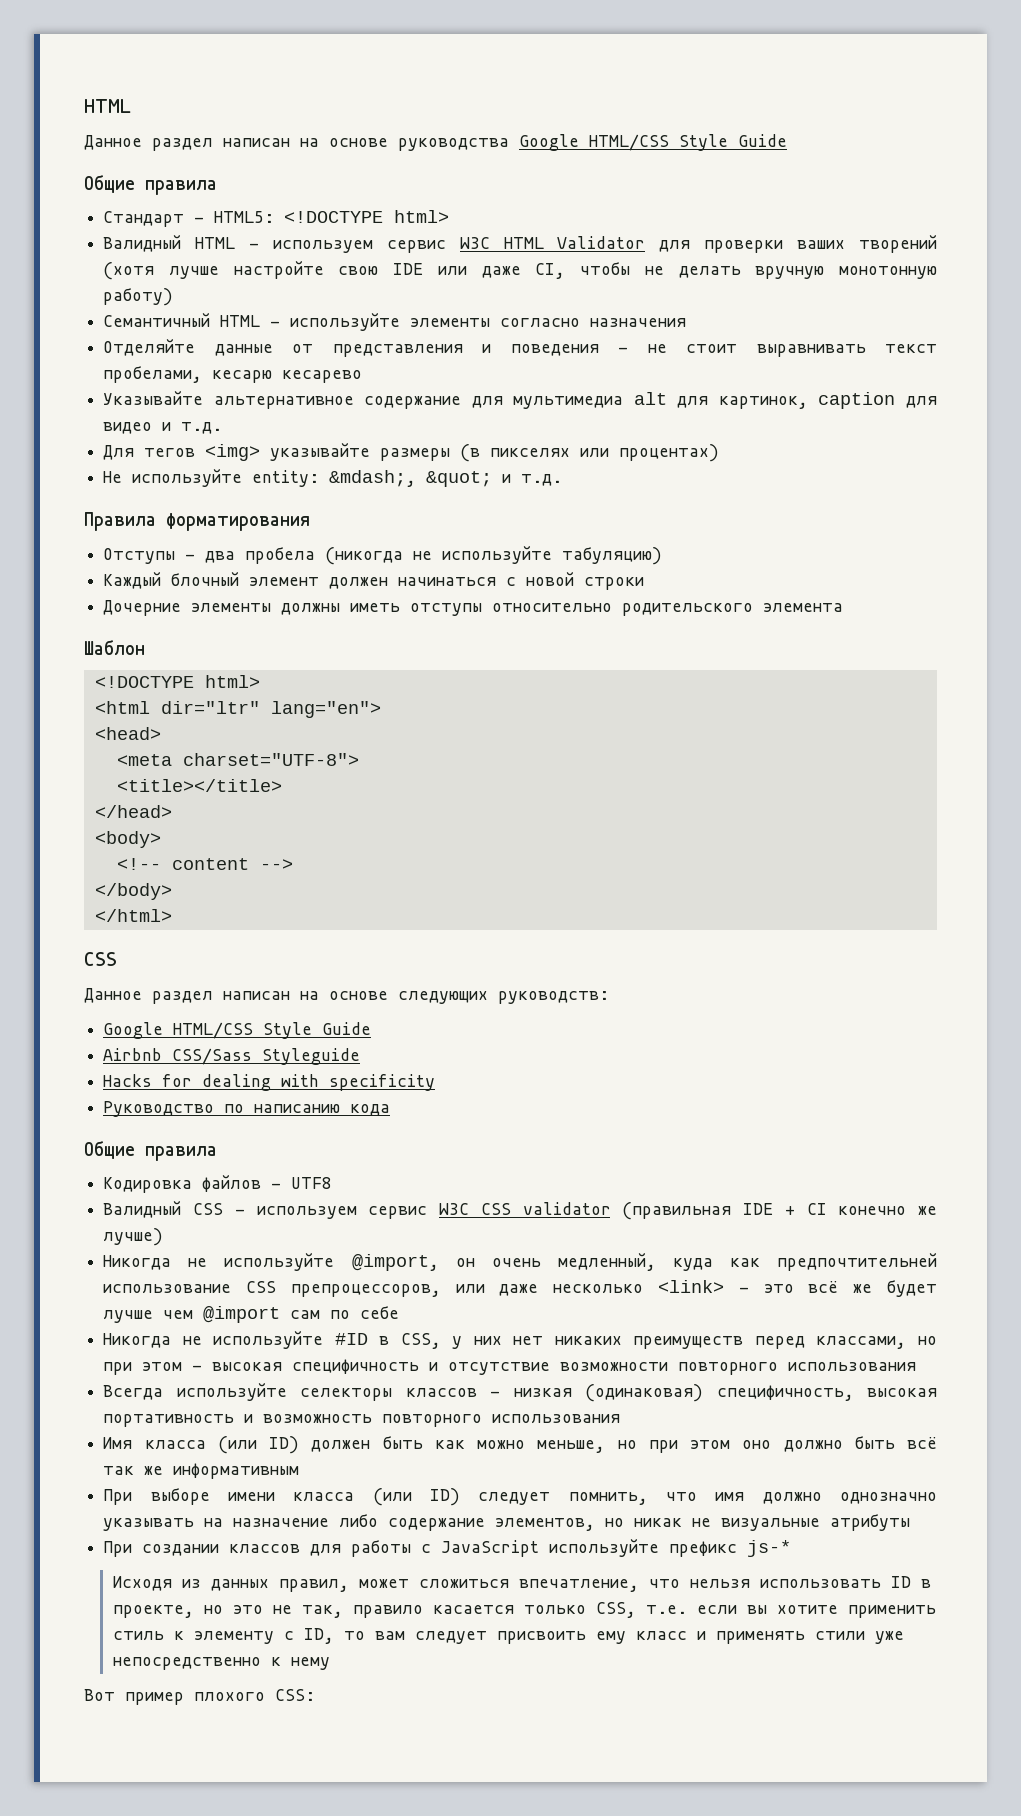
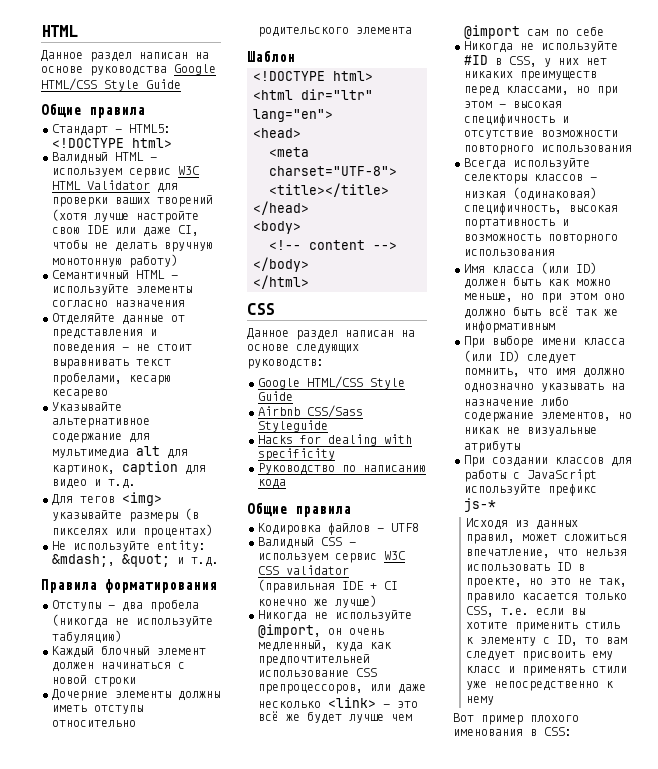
- Вот пример плохого CSS:
+ Вот пример плохого именования в CSS:

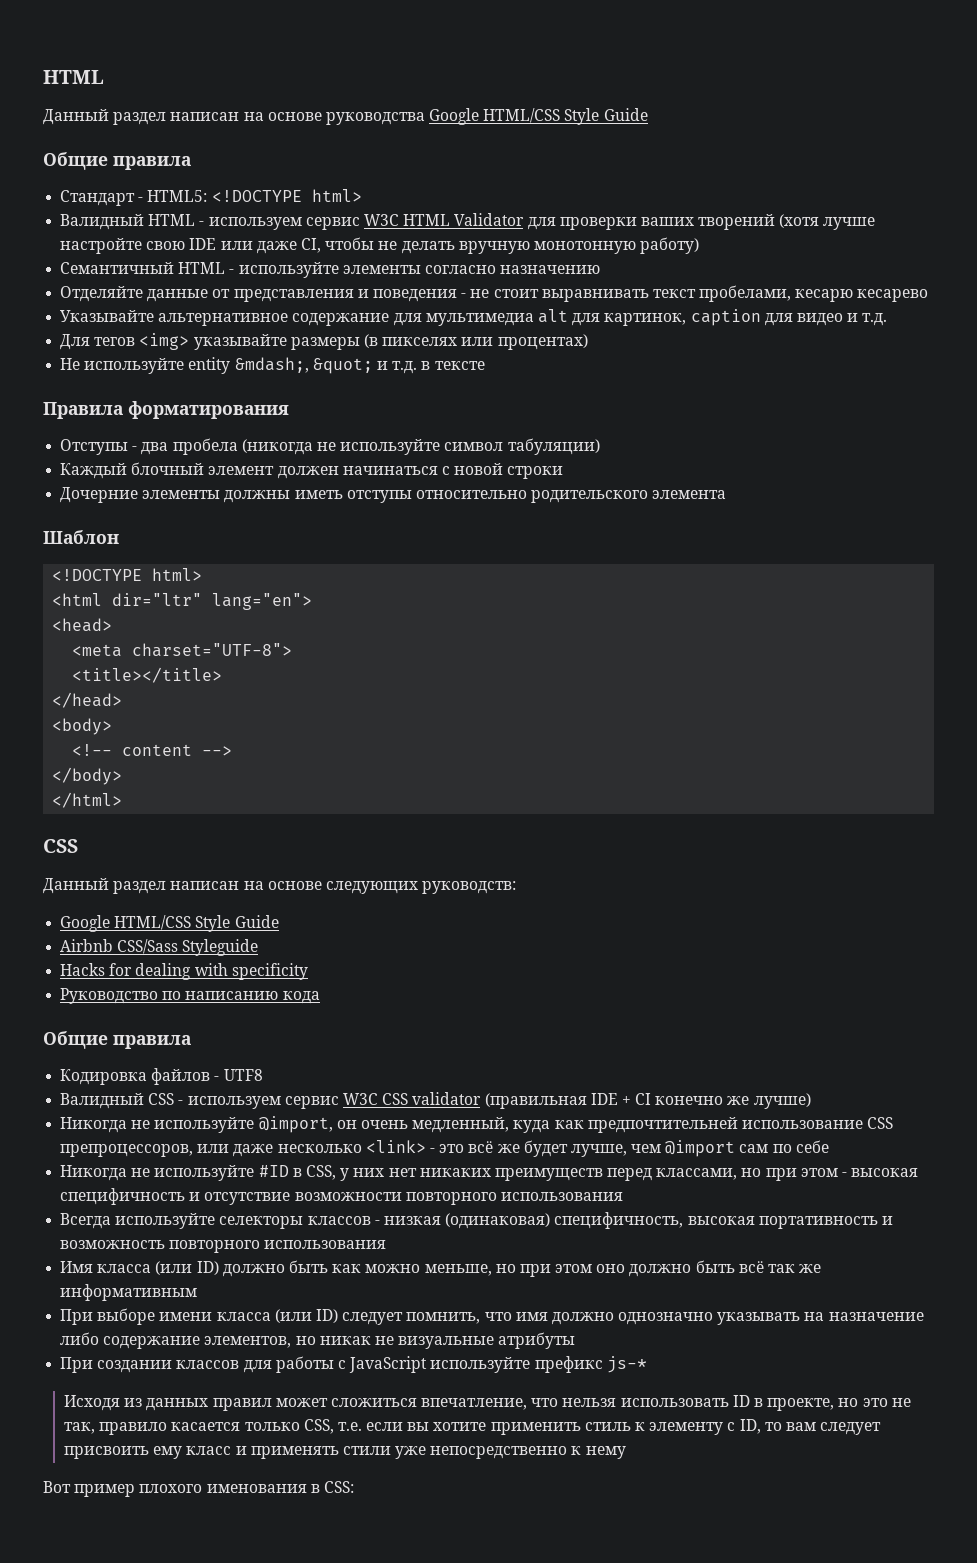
- Данное раздел написан на основе руководства Google HTML/CSS Style Guide
+ Данный раздел написан на основе руководства Google HTML/CSS Style Guide
- Семантичный HTML - используйте элементы согласно назначения
+ Семантичный HTML - используйте элементы согласно назначению
- Не используйте entity: &mdash;, &quot; и т.д.
+ Не используйте entity &mdash;, &quot; и т.д. в тексте
- Отступы - два пробела (никогда не используйте табуляцию)
+ Отступы - два пробела (никогда не используйте символ табуляции)
- Данное раздел написан на основе следующих руководств:
+ Данный раздел написан на основе следующих руководств:
- Никогда не используйте @import, он очень медленный, куда как предпочтительней использование CSS препроцессоров, или даже несколько <link> - это всё же будет лучше чем @import сам по себе
+ Никогда не используйте @import, он очень медленный, куда как предпочтительней использование CSS препроцессоров, или даже несколько <link> - это всё же будет лучше, чем @import сам по себе
- Имя класса (или ID) должен быть как можно меньше, но при этом оно должно быть всё так же информативным
+ Имя класса (или ID) должно быть как можно меньше, но при этом оно должно быть всё так же информативным
- Исходя из данных правил, может сложиться впечатление, что нельзя использовать ID в проекте, но это не так, правило касается только CSS, т.е. если вы хотите применить стиль к элементу с ID, то вам следует присвоить ему класс и применять стили уже непосредственно к нему
+ Исходя из данных правил может сложиться впечатление, что нельзя использовать ID в проекте, но это не так, правило касается только CSS, т.е. если вы хотите применить стиль к элементу с ID, то вам следует присвоить ему класс и применять стили уже непосредственно к нему

